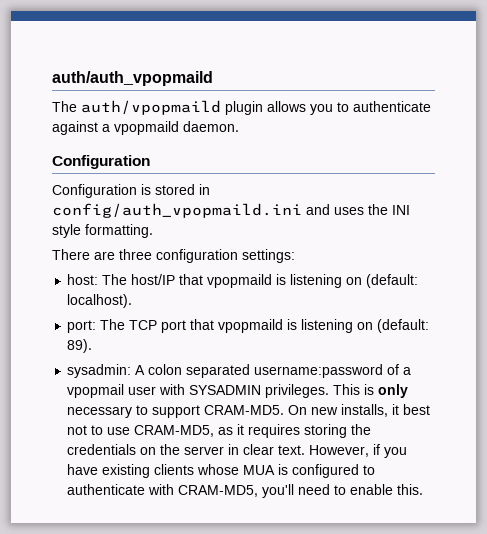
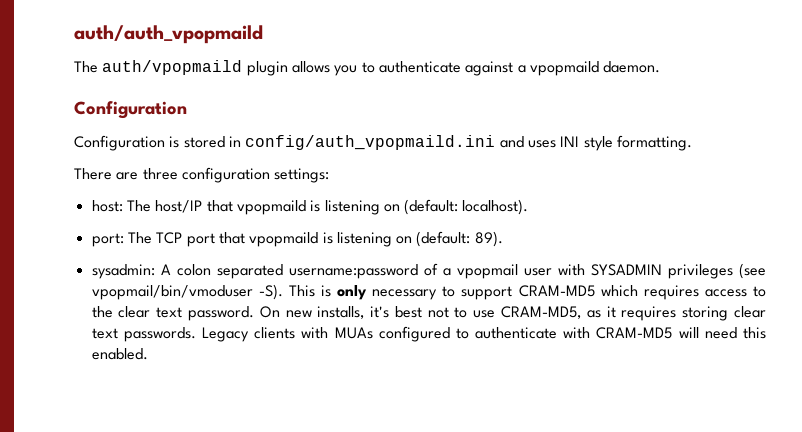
- Configuration is stored in config/auth_vpopmaild.ini and uses the INI style formatting.
+ Configuration is stored in config/auth_vpopmaild.ini and uses INI style formatting.
- sysadmin: A colon separated username:password of a vpopmail user with SYSADMIN privileges.
+ sysadmin: A colon separated username:password of a vpopmail user with SYSADMIN privileges (see vpopmail/bin/vmoduser -S).
- This is only necessary to support CRAM-MD5.
+ This is only necessary to support CRAM-MD5 which requires access to the clear text password.
- On new installs, it best not to use CRAM-MD5, as it requires storing the credentials on the server in clear text. However, if you have existing clients whose MUA is configured to authenticate with CRAM-MD5, you'll need to enable this.
+ On new installs, it's best not to use CRAM-MD5, as it requires storing clear text passwords. Legacy clients with MUAs configured to authenticate with CRAM-MD5 will need this enabled.

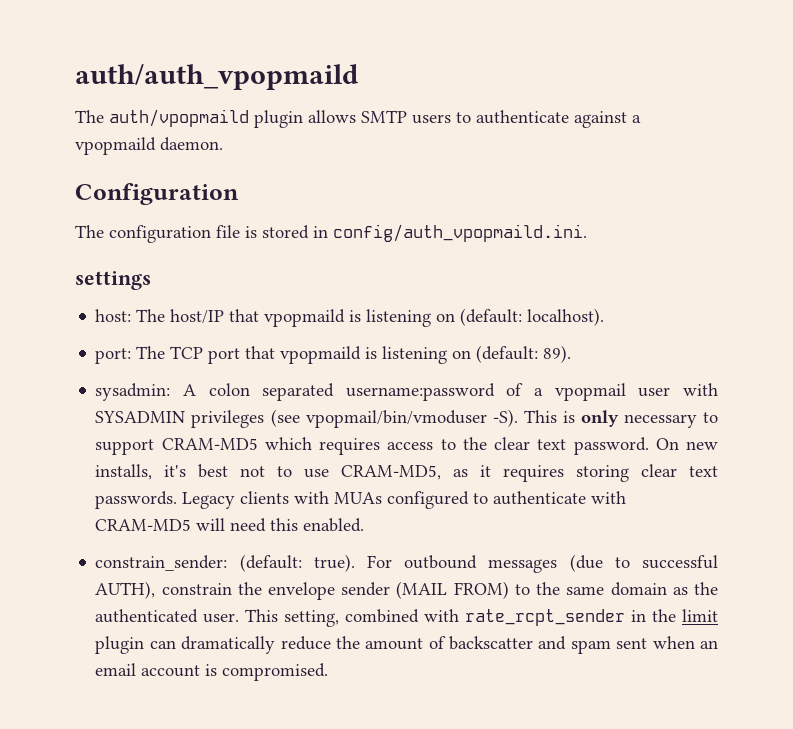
- The auth/vpopmaild plugin allows you to authenticate against a vpopmaild daemon.
+ The auth/vpopmaild plugin allows SMTP users to authenticate against a vpopmaild daemon.
- Configuration is stored in config/auth_vpopmaild.ini and uses INI style formatting.
- There are three configuration settings:
+ The configuration file is stored in config/auth_vpopmaild.ini.
+ settings
+ constrain_sender: (default: true). For outbound messages (due to successful AUTH), constrain the envelope sender (MAIL FROM) to the same domain as the authenticated user. This setting, combined with rate_rcpt_sender in the limit plugin can dramatically reduce the amount of backscatter and spam sent when an email account is compromised.

